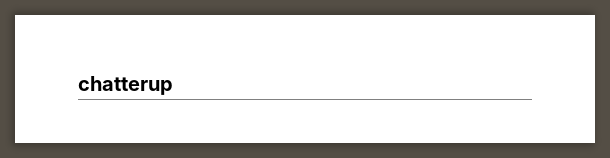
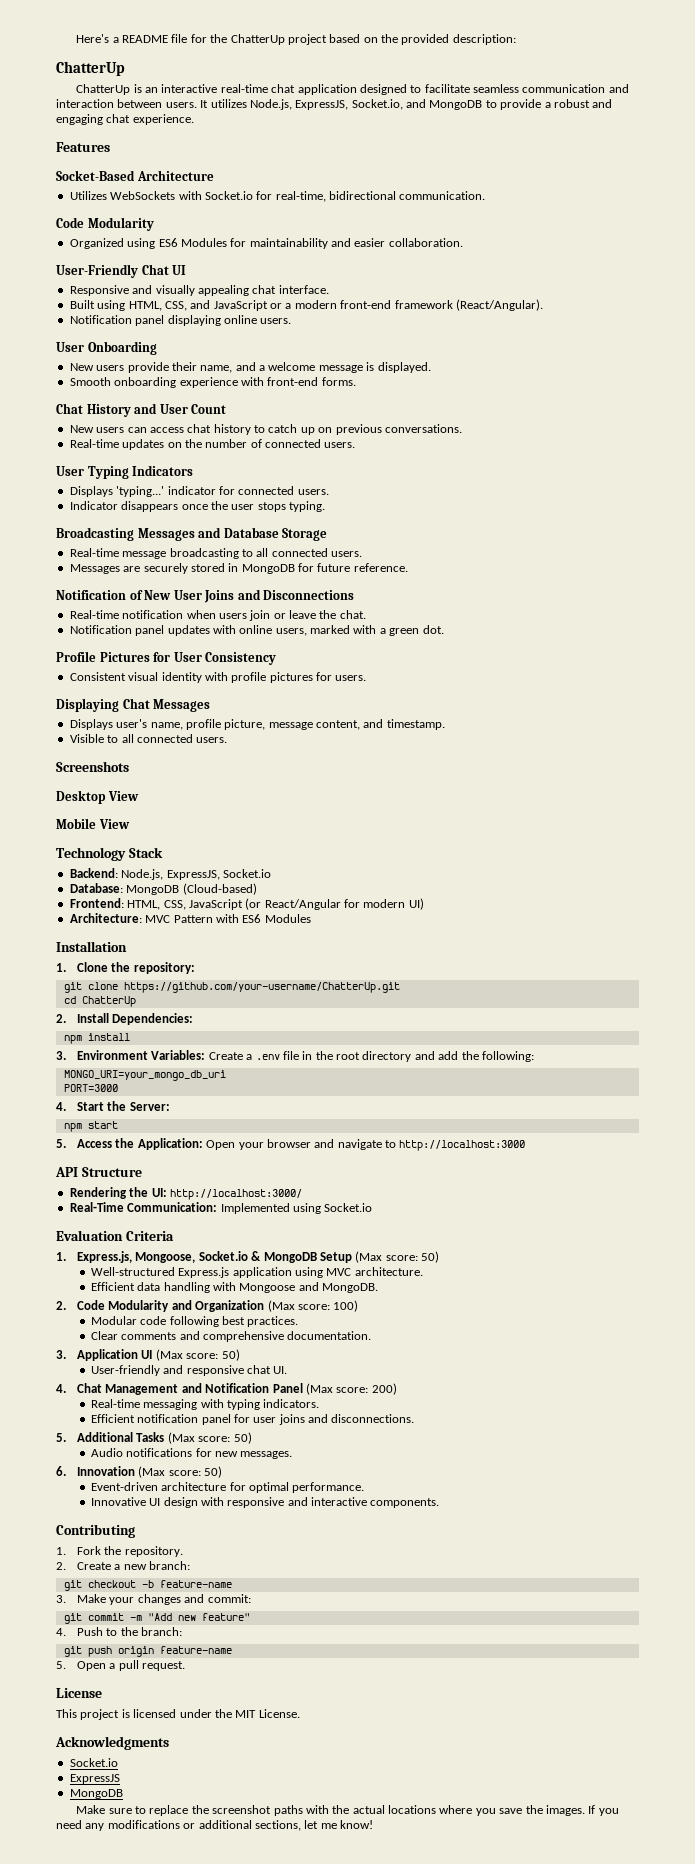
- chatterup
+ Here's a README file for the ChatterUp project based on the provided description:
+ ChatterUp
+ ChatterUp is an interactive real-time chat application designed to facilitate seamless communication and interaction between users. It utilizes Node.js, ExpressJS, Socket.io, and MongoDB to provide a robust and engaging chat experience.
+ Features
+ Socket-Based Architecture
+ Utilizes WebSockets with Socket.io for real-time, bidirectional communication.
+ Code Modularity
+ Organized using ES6 Modules for maintainability and easier collaboration.
+ User-Friendly Chat UI
+ Responsive and visually appealing chat interface.
+ Built using HTML, CSS, and JavaScript or a modern front-end framework (React/Angular).
+ Notification panel displaying online users.
+ User Onboarding
+ New users provide their name, and a welcome message is displayed.
+ Smooth onboarding experience with front-end forms.
+ Chat History and User Count
+ New users can access chat history to catch up on previous conversations.
+ Real-time updates on the number of connected users.
+ User Typing Indicators
+ Displays 'typing...' indicator for connected users.
+ Indicator disappears once the user stops typing.
+ Broadcasting Messages and Database Storage
+ Real-time message broadcasting to all connected users.
+ Messages are securely stored in MongoDB for future reference.
+ Notification of New User Joins and Disconnections
+ Real-time notification when users join or leave the chat.
+ Notification panel updates with online users, marked with a green dot.
+ Profile Pictures for User Consistency
+ Consistent visual identity with profile pictures for users.
+ Displaying Chat Messages
+ Displays user's name, profile picture, message content, and timestamp.
+ Visible to all connected users.
+ Screenshots
+ Desktop View
+ Mobile View
+ Technology Stack
+ Backend: Node.js, ExpressJS, Socket.io
+ Database: MongoDB (Cloud-based)
+ Frontend: HTML, CSS, JavaScript (or React/Angular for modern UI)
+ Architecture: MVC Pattern with ES6 Modules
+ Installation
+ 1. Clone the repository:
+ git clone https://github.com/your-username/ChatterUp.git
+ cd ChatterUp
+ 2. Install Dependencies:
+ npm install
+ 3. Environment Variables: Create a .env file in the root directory and add the following:
+ MONGO_URI=your_mongo_db_uri
+ PORT=3000
+ 4. Start the Server:
+ npm start
+ 5. Access the Application: Open your browser and navigate to http://localhost:3000
+ API Structure
+ Rendering the UI: http://localhost:3000/
+ Real-Time Communication: Implemented using Socket.io
+ Evaluation Criteria
+ 1. Express.js, Mongoose, Socket.io & MongoDB Setup (Max score: 50)
+ Well-structured Express.js application using MVC architecture.
+ Efficient data handling with Mongoose and MongoDB.
+ 2. Code Modularity and Organization (Max score: 100)
+ Modular code following best practices.
+ Clear comments and comprehensive documentation.
+ 3. Application UI (Max score: 50)
+ User-friendly and responsive chat UI.
+ 4. Chat Management and Notification Panel (Max score: 200)
+ Real-time messaging with typing indicators.
+ Efficient notification panel for user joins and disconnections.
+ 5. Additional Tasks (Max score: 50)
+ Audio notifications for new messages.
+ 6. Innovation (Max score: 50)
+ Event-driven architecture for optimal performance.
+ Innovative UI design with responsive and interactive components.
+ Contributing
+ 1. Fork the repository.
+ 2. Create a new branch:
+ git checkout -b feature-name
+ 3. Make your changes and commit:
+ git commit -m "Add new feature"
+ 4. Push to the branch:
+ git push origin feature-name
+ 5. Open a pull request.
+ License
+ This project is licensed under the MIT License.
+ Acknowledgments
+ Socket.io
+ ExpressJS
+ MongoDB
+ Make sure to replace the screenshot paths with the actual locations where you save the images. If you need any modifications or additional sections, let me know!

